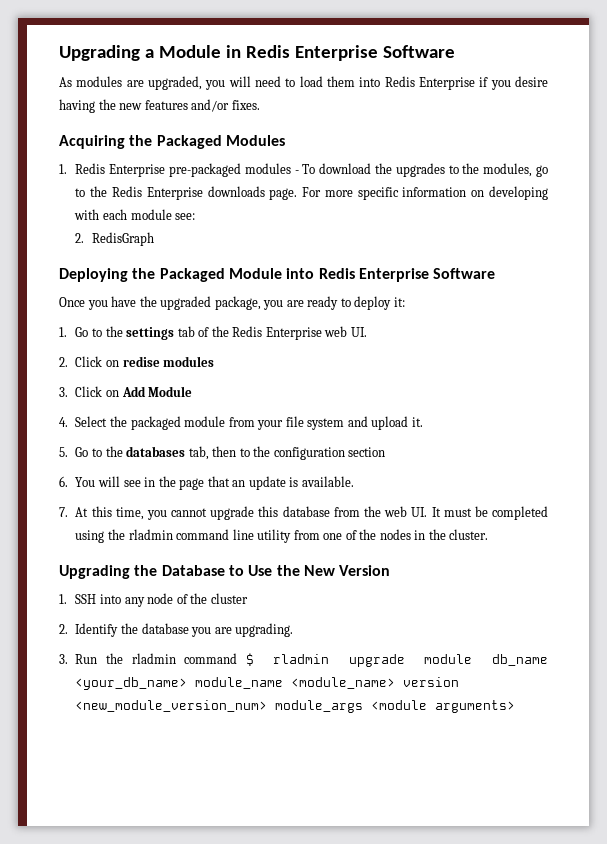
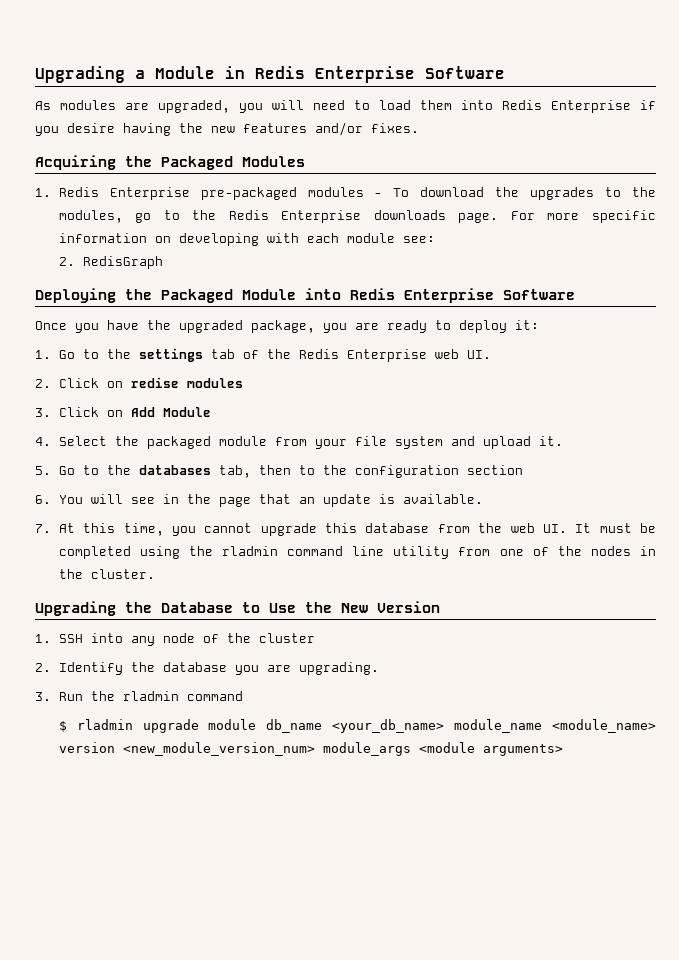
- 3. Run the rladmin command $ rladmin upgrade module db_name <your_db_name> module_name <module_name> version <new_module_version_num> module_args <module arguments>
+ 3. Run the rladmin command
+ $ rladmin upgrade module db_name <your_db_name> module_name <module_name> version <new_module_version_num> module_args <module arguments>

